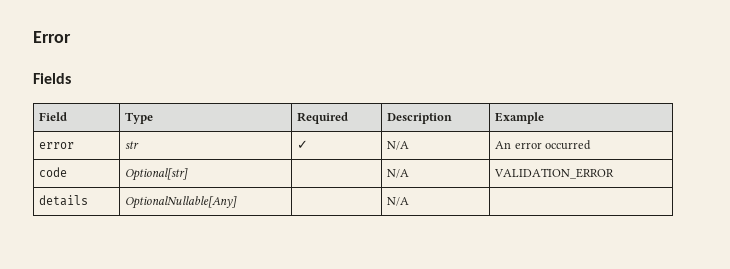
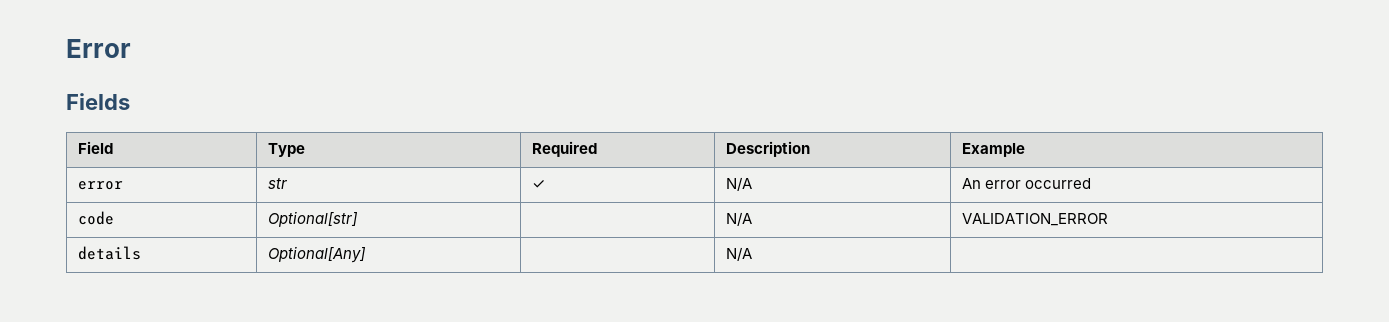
- details | OptionalNullable[Any] | | N/A |
+ details | Optional[Any] | | N/A |

